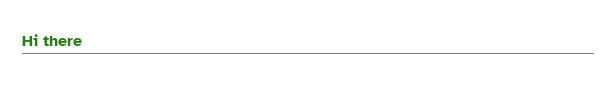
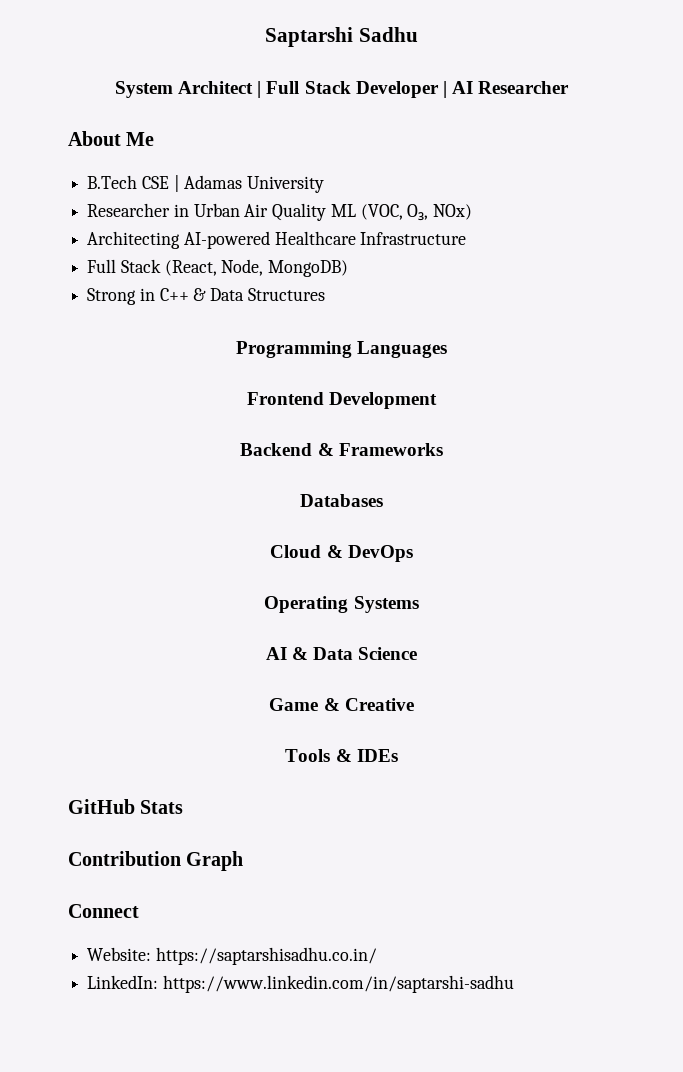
- Hi there
+ Saptarshi Sadhu
+ System Architect | Full Stack Developer | AI Researcher
+ About Me
+ B.Tech CSE | Adamas University
+ Researcher in Urban Air Quality ML (VOC, O₃, NOx)
+ Architecting AI-powered Healthcare Infrastructure
+ Full Stack (React, Node, MongoDB)
+ Strong in C++ & Data Structures
+ Programming Languages
+ Frontend Development
+ Backend & Frameworks
+ Databases
+ Cloud & DevOps
+ Operating Systems
+ AI & Data Science
+ Game & Creative
+ Tools & IDEs
+ GitHub Stats
+ Contribution Graph
+ Connect
+ Website: https://saptarshisadhu.co.in/
+ LinkedIn: https://www.linkedin.com/in/saptarshi-sadhu

